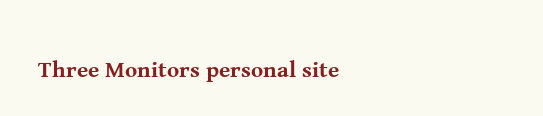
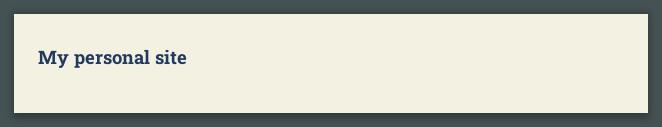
- Three Monitors personal site
+ My personal site

